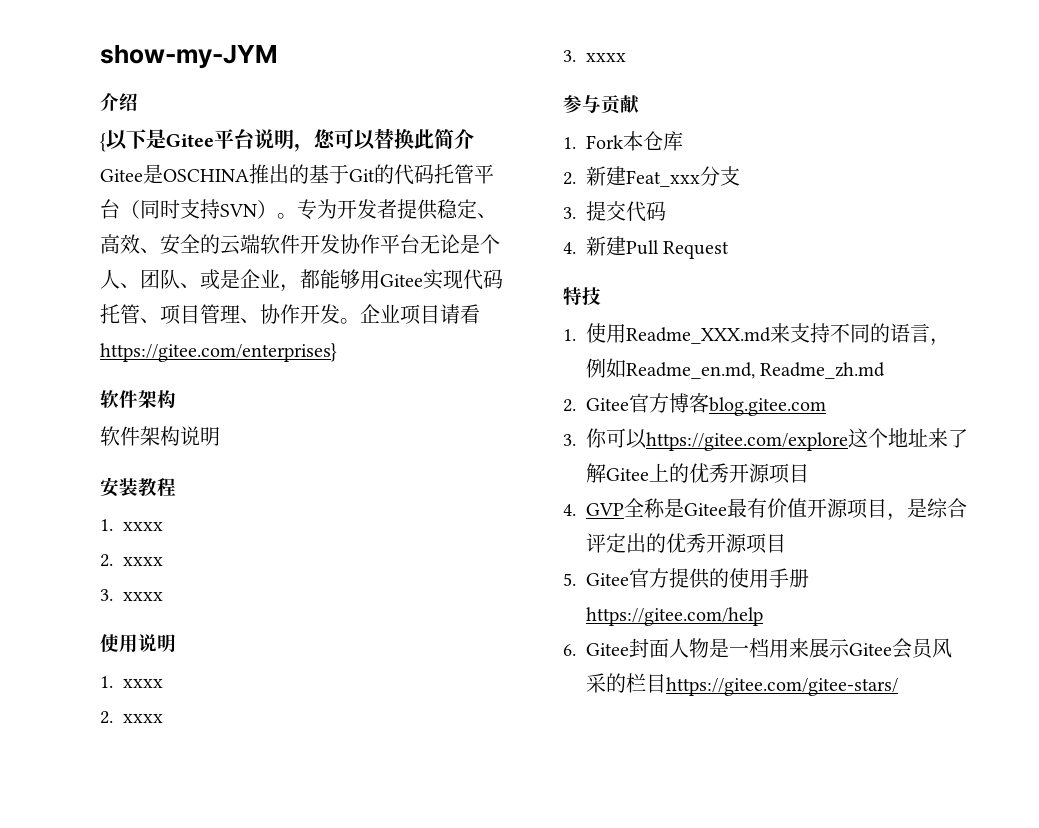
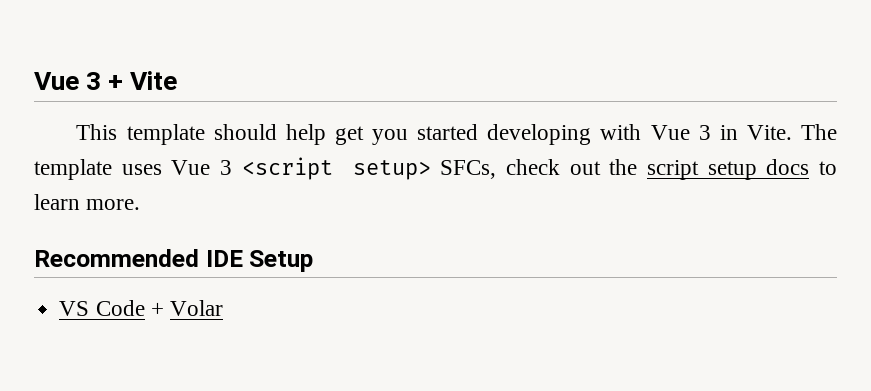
- show-my-JYM
- 介绍
- {以下是Gitee平台说明，您可以替换此简介Gitee是OSCHINA推出的基于Git的代码托管平台（同时支持SVN）。专为开发者提供稳定、高效、安全的云端软件开发协作平台无论是个人、团队、或是企业，都能够用Gitee实现代码托管、项目管理、协作开发。企业项目请看https://gitee.com/enterprises}
- 软件架构
- 软件架构说明
- 安装教程
- 1. xxxx
- 2. xxxx
- 3. xxxx
- 使用说明
- 1. xxxx
- 2. xxxx
- 3. xxxx
- 参与贡献
- 1. Fork本仓库
- 2.新建Feat_xxx分支
- 3.提交代码
- 4.新建Pull Request
- 特技
- 1.使用Readme_XXX.md来支持不同的语言，例如Readme_en.md, Readme_zh.md
- 2. Gitee官方博客blog.gitee.com
- 3.你可以https://gitee.com/explore这个地址来了解Gitee上的优秀开源项目
- 4. GVP全称是Gitee最有价值开源项目，是综合评定出的优秀开源项目
- 5. Gitee官方提供的使用手册https://gitee.com/help
- 6. Gitee封面人物是一档用来展示Gitee会员风采的栏目https://gitee.com/gitee-stars/
+ Vue 3 + Vite
+ This template should help get you started developing with Vue 3 in Vite. The template uses Vue 3 <script setup> SFCs, check out the script setup docs to learn more.
+ Recommended IDE Setup
+ VS Code + Volar

